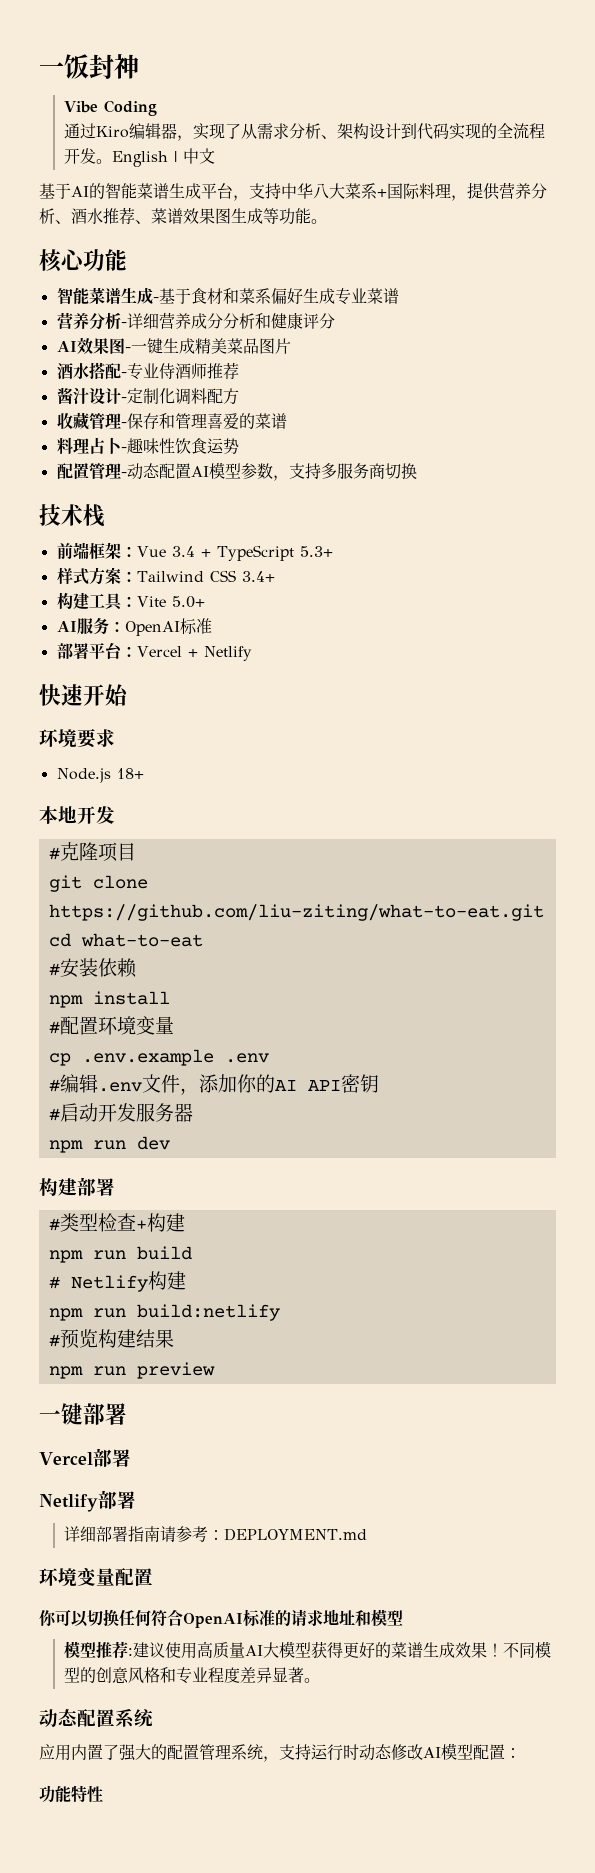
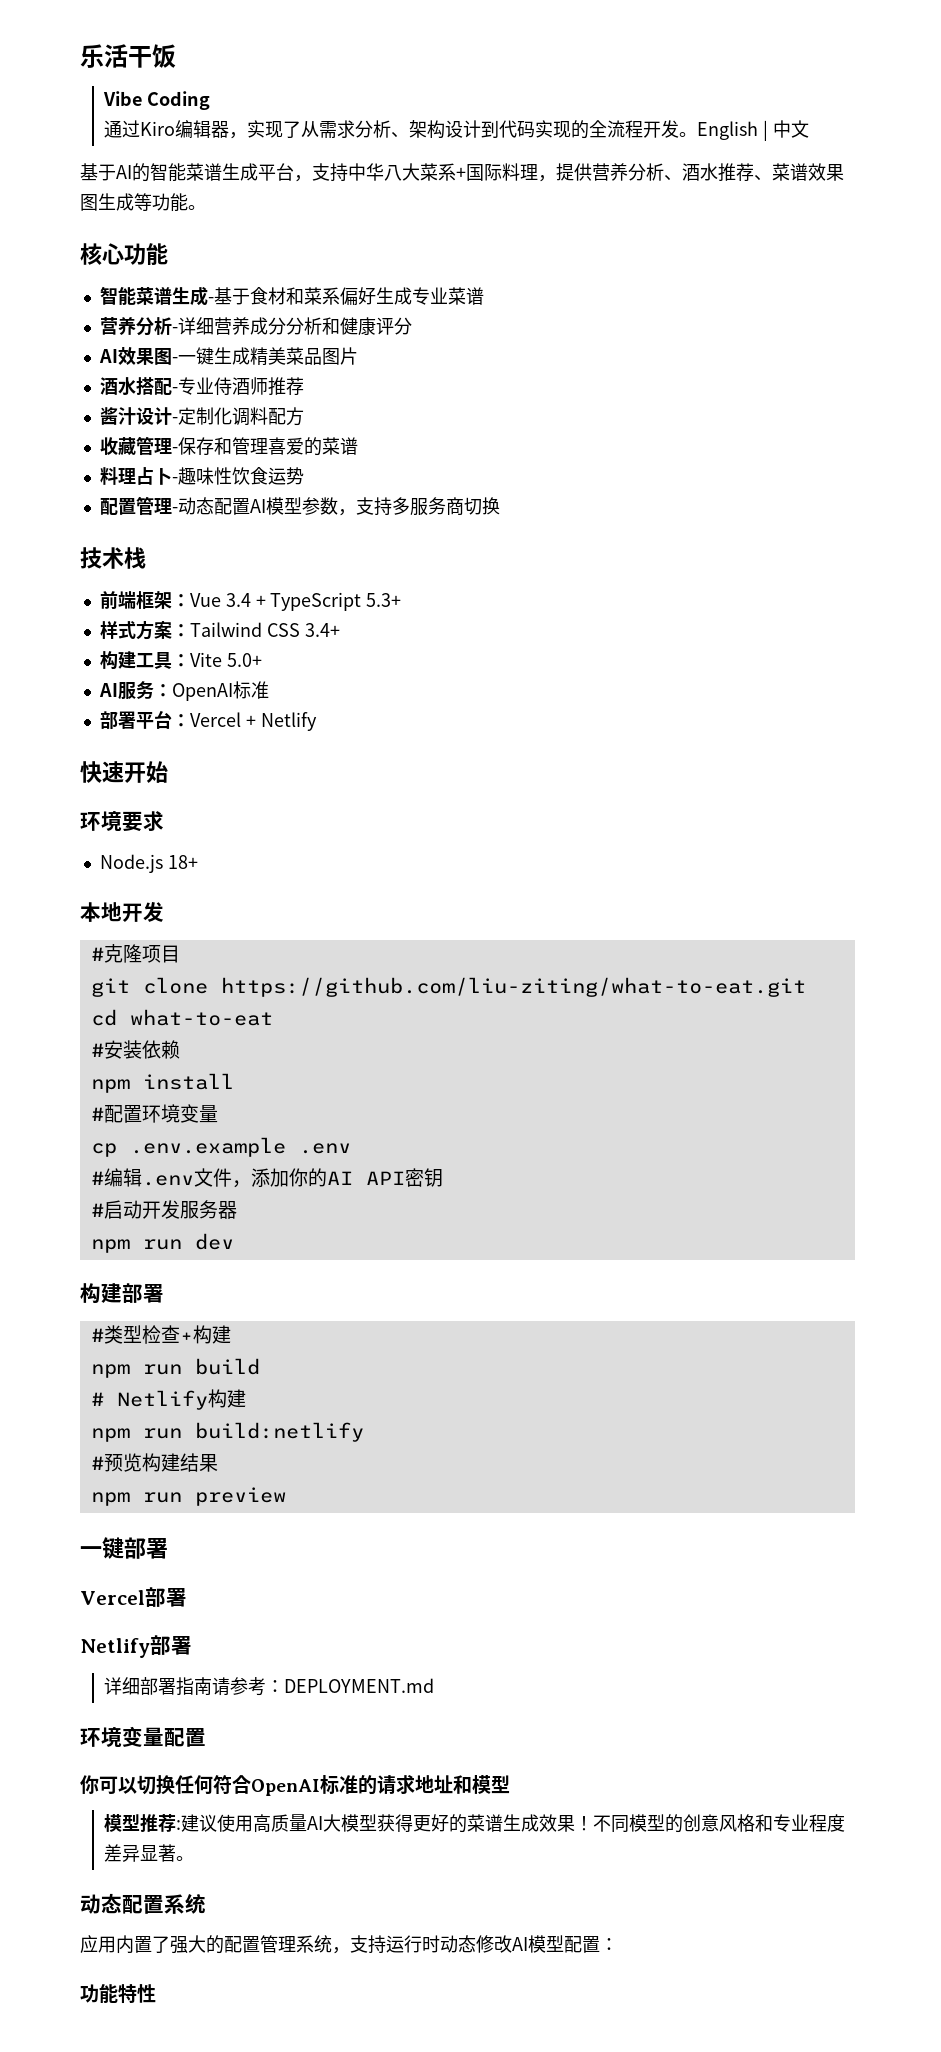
- 一饭封神
+ 乐活干饭

